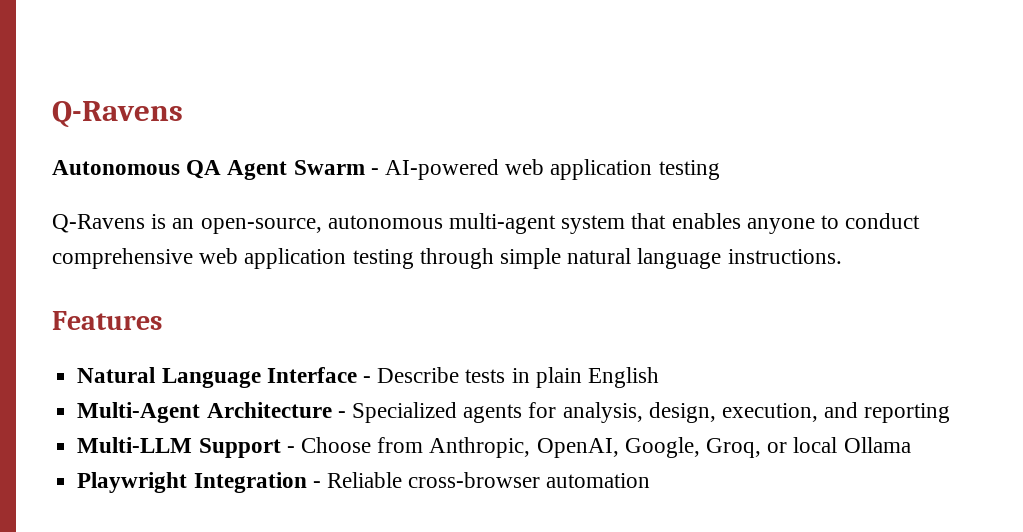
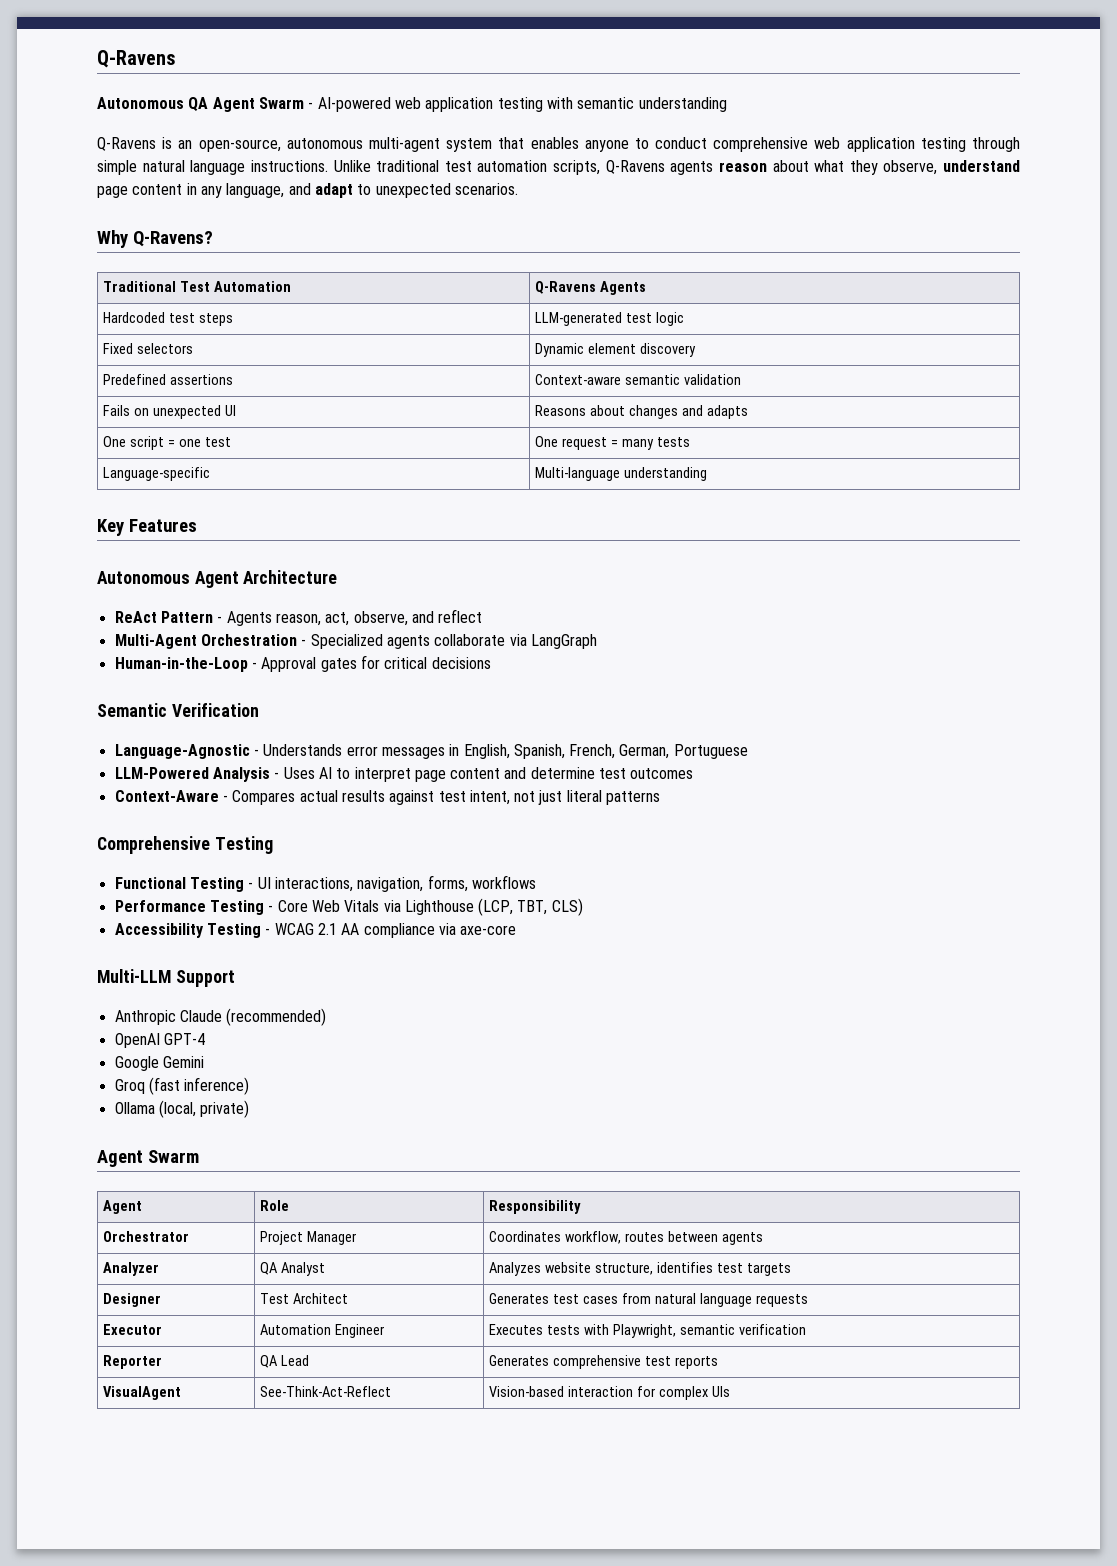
- Autonomous QA Agent Swarm - AI-powered web application testing
+ Autonomous QA Agent Swarm - AI-powered web application testing with semantic understanding
- Q-Ravens is an open-source, autonomous multi-agent system that enables anyone to conduct comprehensive web application testing through simple natural language instructions.
- Features
- Natural Language Interface - Describe tests in plain English
+ Q-Ravens is an open-source, autonomous multi-agent system that enables anyone to conduct comprehensive web application testing through simple natural language instructions. Unlike traditional test automation scripts, Q-Ravens agents reason about what they observe, understand page content in any language, and adapt to unexpected scenarios.
+ Why Q-Ravens?
+ Traditional Test Automation | Q-Ravens Agents
+ Hardcoded test steps | LLM-generated test logic
+ Fixed selectors | Dynamic element discovery
+ Predefined assertions | Context-aware semantic validation
+ Fails on unexpected UI | Reasons about changes and adapts
+ One script = one test | One request = many tests
+ Language-specific | Multi-language understanding
+ Key Features
+ Autonomous Agent Architecture
+ ReAct Pattern - Agents reason, act, observe, and reflect
- Multi-Agent Architecture - Specialized agents for analysis, design, execution, and reporting
- Multi-LLM Support - Choose from Anthropic, OpenAI, Google, Groq, or local Ollama
- Playwright Integration - Reliable cross-browser automation
+ Multi-Agent Orchestration - Specialized agents collaborate via LangGraph
+ Human-in-the-Loop - Approval gates for critical decisions
+ Semantic Verification
+ Language-Agnostic - Understands error messages in English, Spanish, French, German, Portuguese
+ LLM-Powered Analysis - Uses AI to interpret page content and determine test outcomes
+ Context-Aware - Compares actual results against test intent, not just literal patterns
+ Comprehensive Testing
+ Functional Testing - UI interactions, navigation, forms, workflows
+ Performance Testing - Core Web Vitals via Lighthouse (LCP, TBT, CLS)
+ Accessibility Testing - WCAG 2.1 AA compliance via axe-core
+ Multi-LLM Support
+ Anthropic Claude (recommended)
+ OpenAI GPT-4
+ Google Gemini
+ Groq (fast inference)
+ Ollama (local, private)
+ Agent Swarm
+ Agent | Role | Responsibility
+ Orchestrator | Project Manager | Coordinates workflow, routes between agents
+ Analyzer | QA Analyst | Analyzes website structure, identifies test targets
+ Designer | Test Architect | Generates test cases from natural language requests
+ Executor | Automation Engineer | Executes tests with Playwright, semantic verification
+ Reporter | QA Lead | Generates comprehensive test reports
+ VisualAgent | See-Think-Act-Reflect | Vision-based interaction for complex UIs

